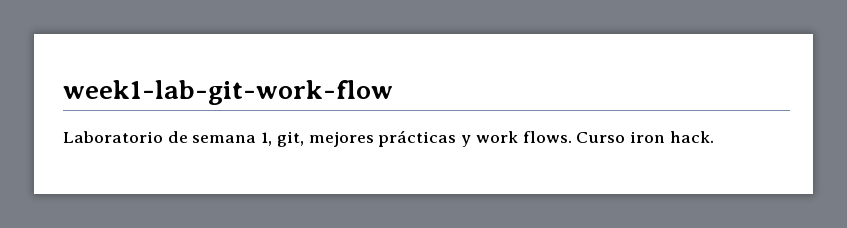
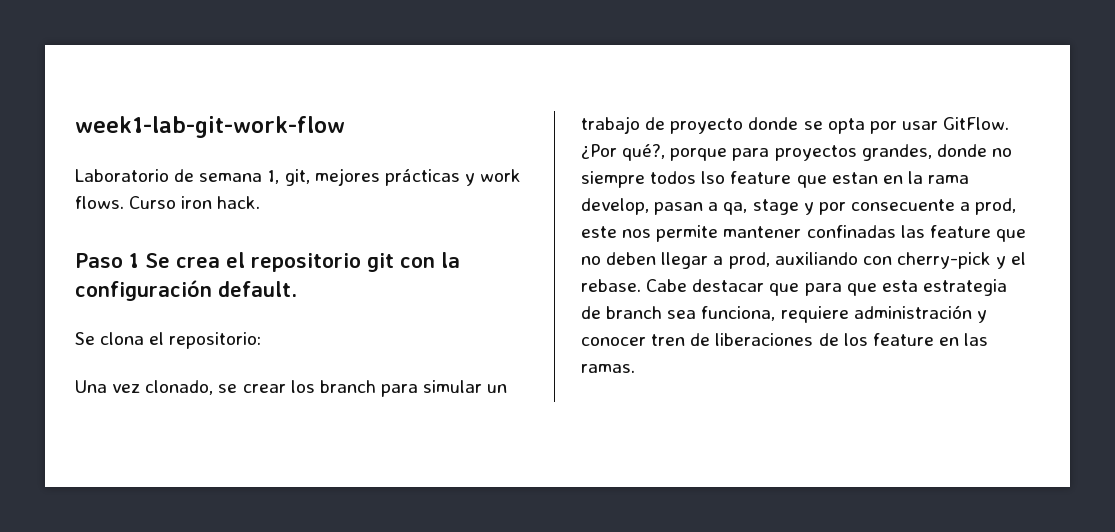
+ Paso 1 Se crea el repositorio git con la configuración default.
+ Se clona el repositorio:
+ Una vez clonado, se crear los branch para simular un trabajo de proyecto donde se opta por usar GitFlow. ¿Por qué?, porque para proyectos grandes, donde no siempre todos lso feature que estan en la rama develop, pasan a qa, stage y por consecuente a prod, este nos permite mantener confinadas las feature que no deben llegar a prod, auxiliando con cherry-pick y el rebase. Cabe destacar que para que esta estrategia de branch sea funciona, requiere administración y conocer tren de liberaciones de los feature en las ramas.

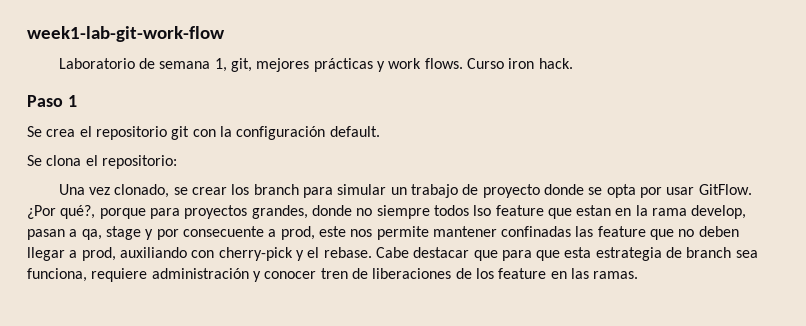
- Paso 1 Se crea el repositorio git con la configuración default.
+ Paso 1
+ Se crea el repositorio git con la configuración default.

